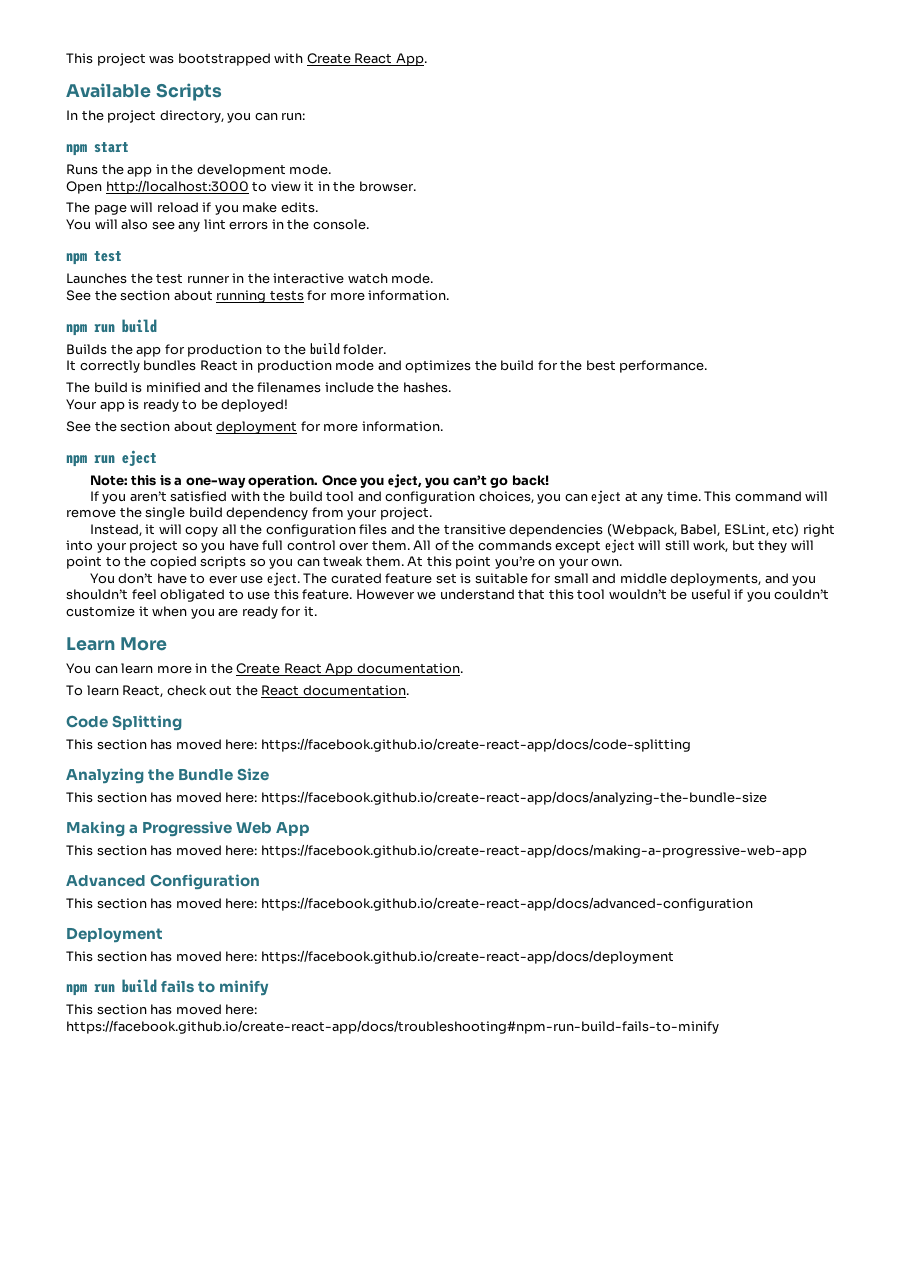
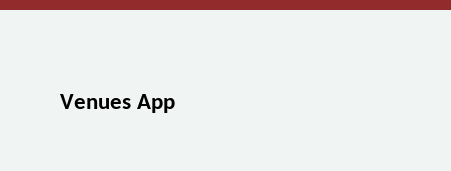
- This project was bootstrapped with Create React App.
- Available Scripts
- In the project directory, you can run:
- npm start
- Runs the app in the development mode.
- Open http://localhost:3000 to view it in the browser.
- The page will reload if you make edits.
- You will also see any lint errors in the console.
- npm test
- Launches the test runner in the interactive watch mode.
- See the section about running tests for more information.
- npm run build
- Builds the app for production to the build folder.
- It correctly bundles React in production mode and optimizes the build for the best performance.
- The build is minified and the filenames include the hashes.
- Your app is ready to be deployed!
- See the section about deployment for more information.
- npm run eject
- Note: this is a one-way operation. Once you eject, you can’t go back!
- If you aren’t satisfied with the build tool and configuration choices, you can eject at any time. This command will remove the single build dependency from your project.
- Instead, it will copy all the configuration files and the transitive dependencies (Webpack, Babel, ESLint, etc) right into your project so you have full control over them. All of the commands except eject will still work, but they will point to the copied scripts so you can tweak them. At this point you’re on your own.
- You don’t have to ever use eject. The curated feature set is suitable for small and middle deployments, and you shouldn’t feel obligated to use this feature. However we understand that this tool wouldn’t be useful if you couldn’t customize it when you are ready for it.
- Learn More
- You can learn more in the Create React App documentation.
- To learn React, check out the React documentation.
- Code Splitting
- This section has moved here: https://facebook.github.io/create-react-app/docs/code-splitting
- Analyzing the Bundle Size
- This section has moved here: https://facebook.github.io/create-react-app/docs/analyzing-the-bundle-size
- Making a Progressive Web App
- This section has moved here: https://facebook.github.io/create-react-app/docs/making-a-progressive-web-app
- Advanced Configuration
- This section has moved here: https://facebook.github.io/create-react-app/docs/advanced-configuration
- Deployment
- This section has moved here: https://facebook.github.io/create-react-app/docs/deployment
- npm run build fails to minify
- This section has moved here: https://facebook.github.io/create-react-app/docs/troubleshooting#npm-run-build-fails-to-minify
+ Venues App

